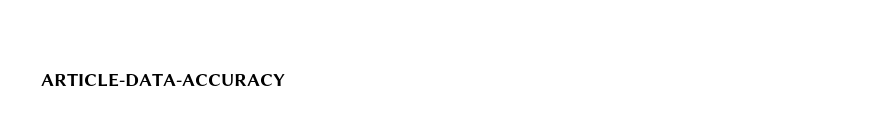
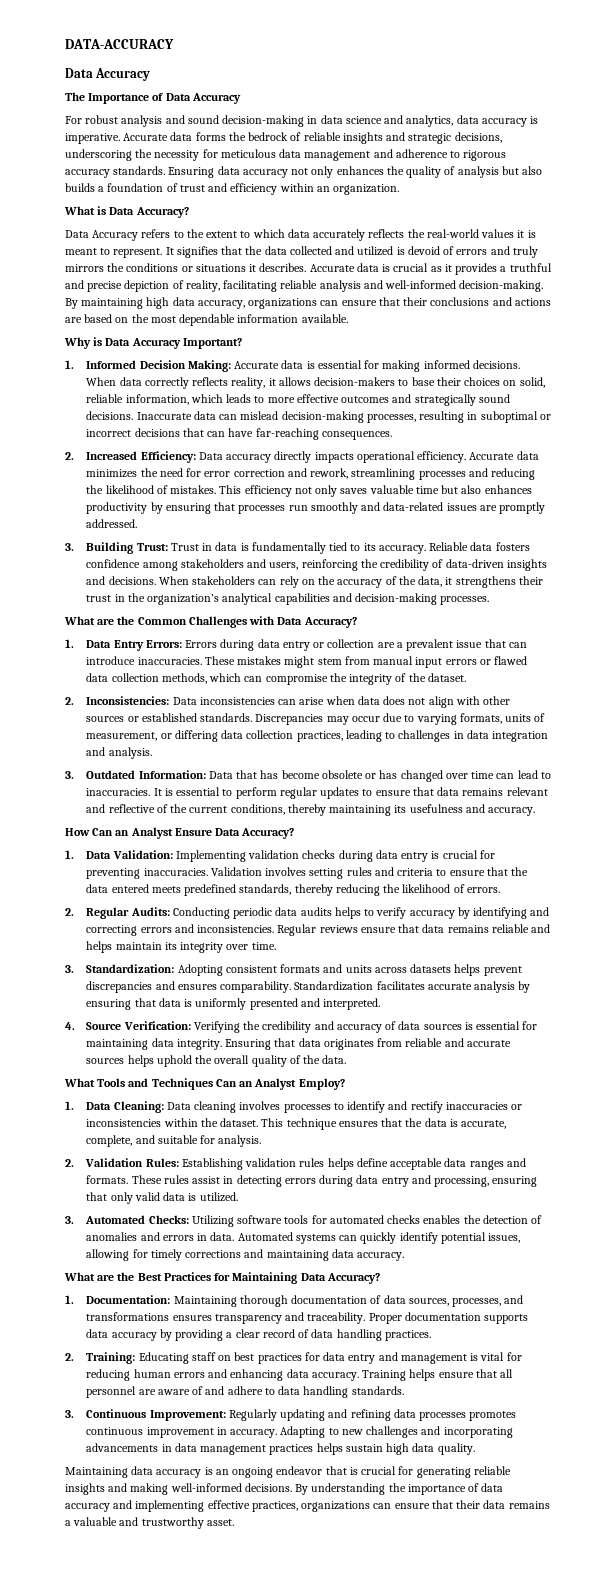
- ARTICLE-DATA-ACCURACY
+ DATA-ACCURACY
+ Data Accuracy
+ The Importance of Data Accuracy
+ For robust analysis and sound decision-making in data science and analytics, data accuracy is imperative. Accurate data forms the bedrock of reliable insights and strategic decisions, underscoring the necessity for meticulous data management and adherence to rigorous accuracy standards. Ensuring data accuracy not only enhances the quality of analysis but also builds a foundation of trust and efficiency within an organization.
+ What is Data Accuracy?
+ Data Accuracy refers to the extent to which data accurately reflects the real-world values it is meant to represent. It signifies that the data collected and utilized is devoid of errors and truly mirrors the conditions or situations it describes. Accurate data is crucial as it provides a truthful and precise depiction of reality, facilitating reliable analysis and well-informed decision-making. By maintaining high data accuracy, organizations can ensure that their conclusions and actions are based on the most dependable information available.
+ Why is Data Accuracy Important?
+ 1. Informed Decision Making: Accurate data is essential for making informed decisions. When data correctly reflects reality, it allows decision-makers to base their choices on solid, reliable information, which leads to more effective outcomes and strategically sound decisions. Inaccurate data can mislead decision-making processes, resulting in suboptimal or incorrect decisions that can have far-reaching consequences.
+ 2. Increased Efficiency: Data accuracy directly impacts operational efficiency. Accurate data minimizes the need for error correction and rework, streamlining processes and reducing the likelihood of mistakes. This efficiency not only saves valuable time but also enhances productivity by ensuring that processes run smoothly and data-related issues are promptly addressed.
+ 3. Building Trust: Trust in data is fundamentally tied to its accuracy. Reliable data fosters confidence among stakeholders and users, reinforcing the credibility of data-driven insights and decisions. When stakeholders can rely on the accuracy of the data, it strengthens their trust in the organization’s analytical capabilities and decision-making processes.
+ What are the Common Challenges with Data Accuracy?
+ 1. Data Entry Errors: Errors during data entry or collection are a prevalent issue that can introduce inaccuracies. These mistakes might stem from manual input errors or flawed data collection methods, which can compromise the integrity of the dataset.
+ 2. Inconsistencies: Data inconsistencies can arise when data does not align with other sources or established standards. Discrepancies may occur due to varying formats, units of measurement, or differing data collection practices, leading to challenges in data integration and analysis.
+ 3. Outdated Information: Data that has become obsolete or has changed over time can lead to inaccuracies. It is essential to perform regular updates to ensure that data remains relevant and reflective of the current conditions, thereby maintaining its usefulness and accuracy.
+ How Can an Analyst Ensure Data Accuracy?
+ 1. Data Validation: Implementing validation checks during data entry is crucial for preventing inaccuracies. Validation involves setting rules and criteria to ensure that the data entered meets predefined standards, thereby reducing the likelihood of errors.
+ 2. Regular Audits: Conducting periodic data audits helps to verify accuracy by identifying and correcting errors and inconsistencies. Regular reviews ensure that data remains reliable and helps maintain its integrity over time.
+ 3. Standardization: Adopting consistent formats and units across datasets helps prevent discrepancies and ensures comparability. Standardization facilitates accurate analysis by ensuring that data is uniformly presented and interpreted.
+ 4. Source Verification: Verifying the credibility and accuracy of data sources is essential for maintaining data integrity. Ensuring that data originates from reliable and accurate sources helps uphold the overall quality of the data.
+ What Tools and Techniques Can an Analyst Employ?
+ 1. Data Cleaning: Data cleaning involves processes to identify and rectify inaccuracies or inconsistencies within the dataset. This technique ensures that the data is accurate, complete, and suitable for analysis.
+ 2. Validation Rules: Establishing validation rules helps define acceptable data ranges and formats. These rules assist in detecting errors during data entry and processing, ensuring that only valid data is utilized.
+ 3. Automated Checks: Utilizing software tools for automated checks enables the detection of anomalies and errors in data. Automated systems can quickly identify potential issues, allowing for timely corrections and maintaining data accuracy.
+ What are the Best Practices for Maintaining Data Accuracy?
+ 1. Documentation: Maintaining thorough documentation of data sources, processes, and transformations ensures transparency and traceability. Proper documentation supports data accuracy by providing a clear record of data handling practices.
+ 2. Training: Educating staff on best practices for data entry and management is vital for reducing human errors and enhancing data accuracy. Training helps ensure that all personnel are aware of and adhere to data handling standards.
+ 3. Continuous Improvement: Regularly updating and refining data processes promotes continuous improvement in accuracy. Adapting to new challenges and incorporating advancements in data management practices helps sustain high data quality.
+ Maintaining data accuracy is an ongoing endeavor that is crucial for generating reliable insights and making well-informed decisions. By understanding the importance of data accuracy and implementing effective practices, organizations can ensure that their data remains a valuable and trustworthy asset.

